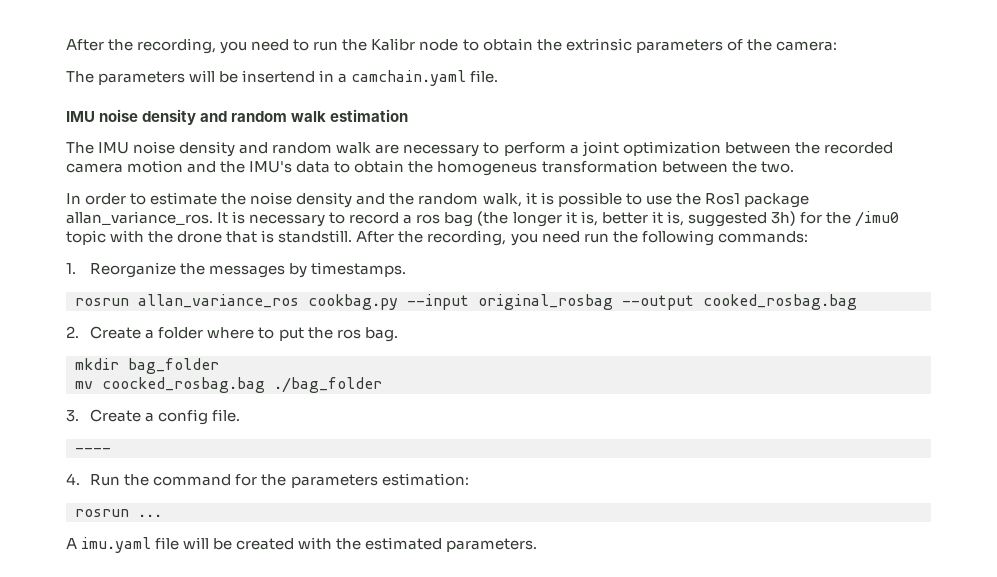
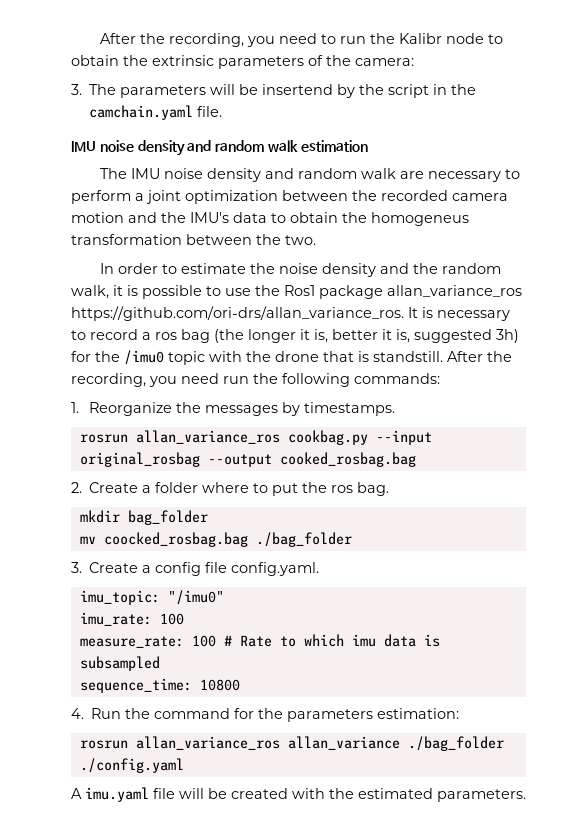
- The parameters will be insertend in a camchain.yaml file.
+ 3. The parameters will be insertend by the script in the camchain.yaml file.
- In order to estimate the noise density and the random walk, it is possible to use the Ros1 package allan_variance_ros. It is necessary to record a ros bag (the longer it is, better it is, suggested 3h) for the /imu0 topic with the drone that is standstill.
+ In order to estimate the noise density and the random walk, it is possible to use the Ros1 package allan_variance_ros https://github.com/ori-drs/allan_variance_ros. It is necessary to record a ros bag (the longer it is, better it is, suggested 3h) for the /imu0 topic with the drone that is standstill.
- 3. Create a config file.
- ----
+ 3. Create a config file config.yaml.
+ imu_topic: "/imu0"
+ imu_rate: 100
+ measure_rate: 100 # Rate to which imu data is subsampled
+ sequence_time: 10800
- rosrun ...
+ rosrun allan_variance_ros allan_variance ./bag_folder ./config.yaml

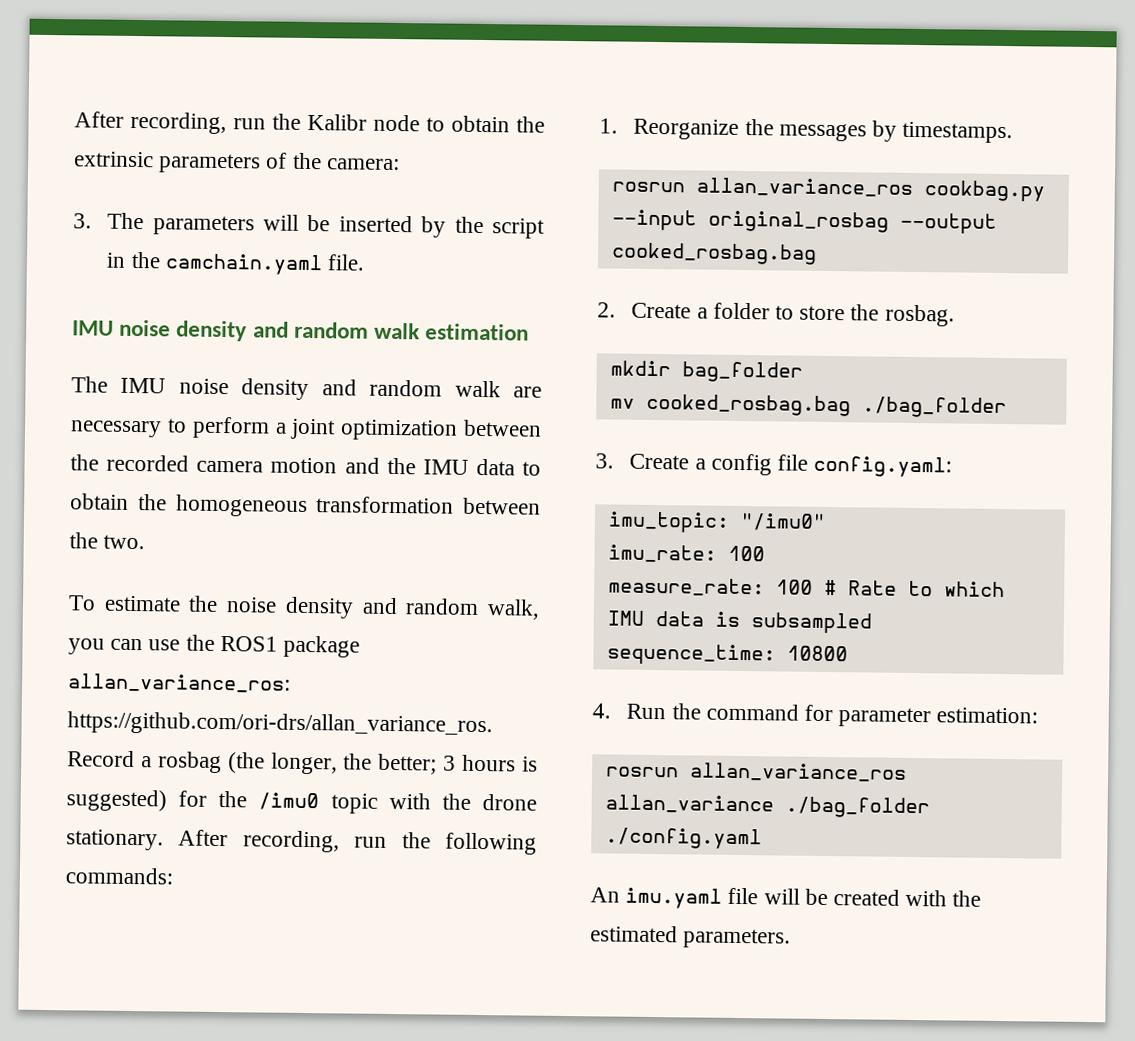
- After the recording, you need to run the Kalibr node to obtain the extrinsic parameters of the camera:
+ After recording, run the Kalibr node to obtain the extrinsic parameters of the camera:
- 3. The parameters will be insertend by the script in the camchain.yaml file.
+ 3. The parameters will be inserted by the script in the camchain.yaml file.
- The IMU noise density and random walk are necessary to perform a joint optimization between the recorded camera motion and the IMU's data to obtain the homogeneus transformation between the two.
+ The IMU noise density and random walk are necessary to perform a joint optimization between the recorded camera motion and the IMU data to obtain the homogeneous transformation between the two.
- In order to estimate the noise density and the random walk, it is possible to use the Ros1 package allan_variance_ros https://github.com/ori-drs/allan_variance_ros. It is necessary to record a ros bag (the longer it is, better it is, suggested 3h) for the /imu0 topic with the drone that is standstill. After the recording, you need run the following commands:
+ To estimate the noise density and random walk, you can use the ROS1 package allan_variance_ros: https://github.com/ori-drs/allan_variance_ros. Record a rosbag (the longer, the better; 3 hours is suggested) for the /imu0 topic with the drone stationary. After recording, run the following commands:
- 2. Create a folder where to put the ros bag.
+ 2. Create a folder to store the rosbag.
- mv coocked_rosbag.bag ./bag_folder
+ mv cooked_rosbag.bag ./bag_folder
- 3. Create a config file config.yaml.
+ 3. Create a config file config.yaml:
- measure_rate: 100 # Rate to which imu data is subsampled
+ measure_rate: 100 # Rate to which IMU data is subsampled
- 4. Run the command for the parameters estimation:
+ 4. Run the command for parameter estimation:
- A imu.yaml file will be created with the estimated parameters.
+ An imu.yaml file will be created with the estimated parameters.

